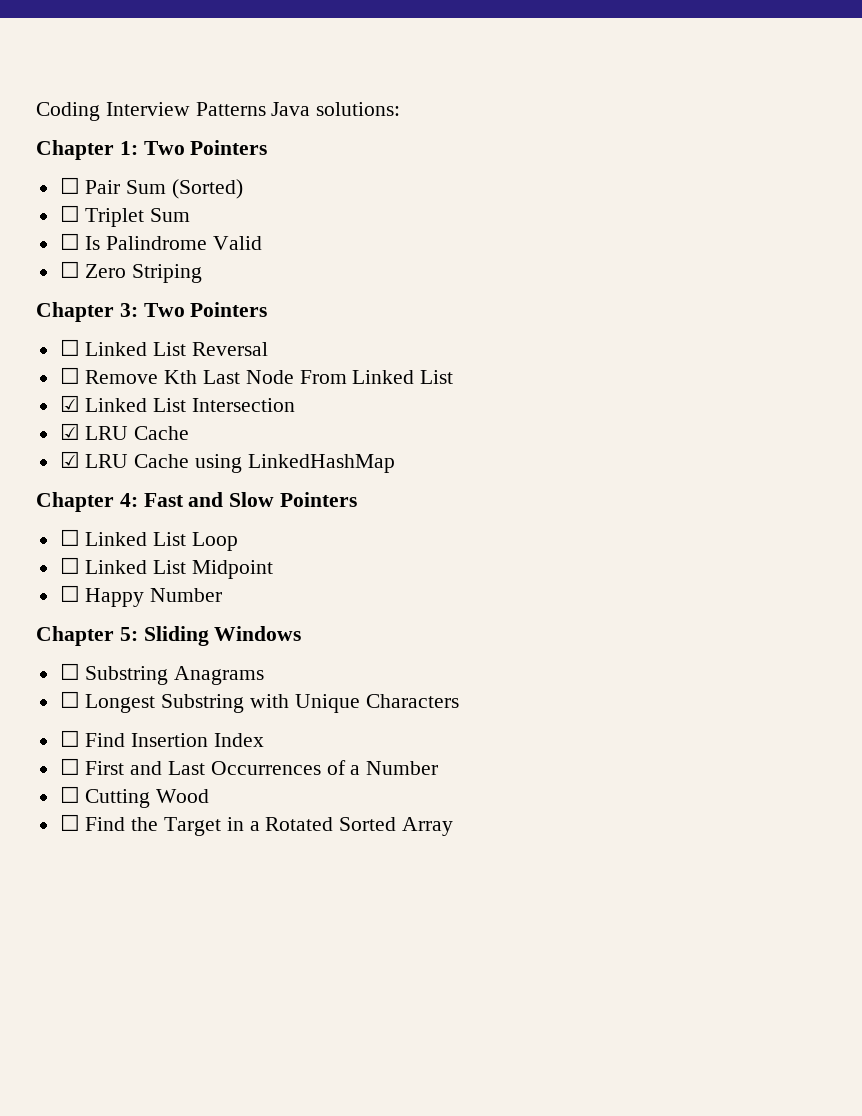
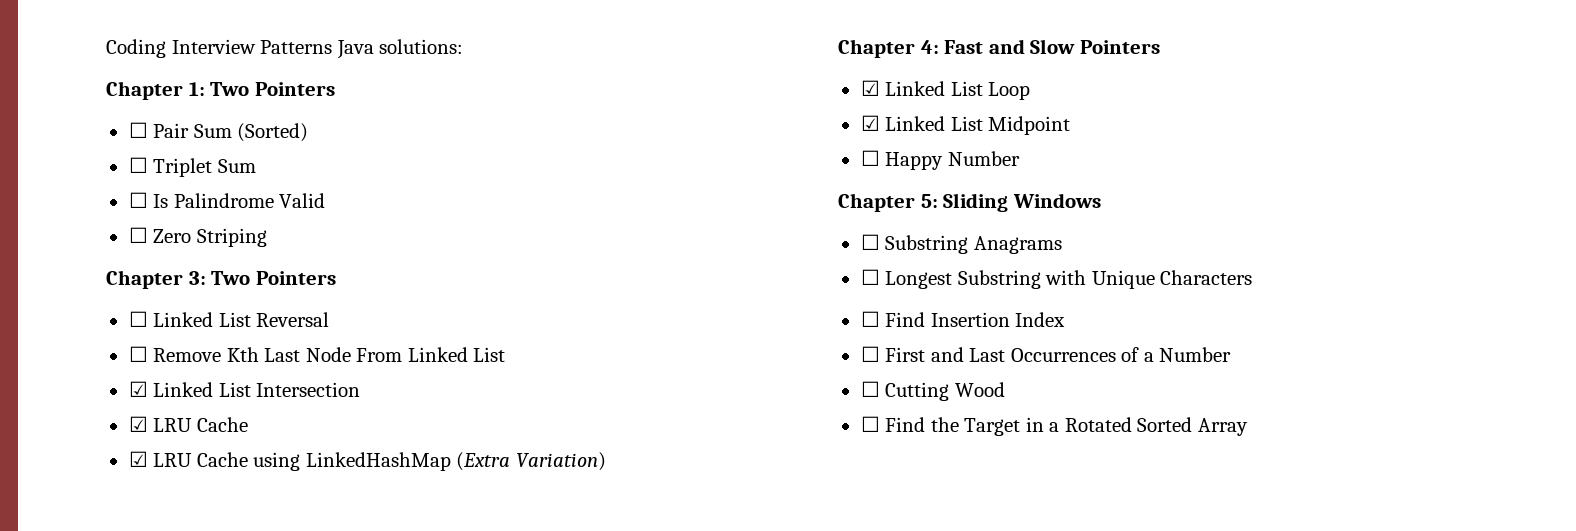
- ☑ LRU Cache using LinkedHashMap
+ ☑ LRU Cache using LinkedHashMap (Extra Variation)
- ☐ Linked List Loop
+ ☑ Linked List Loop
- ☐ Linked List Midpoint
+ ☑ Linked List Midpoint

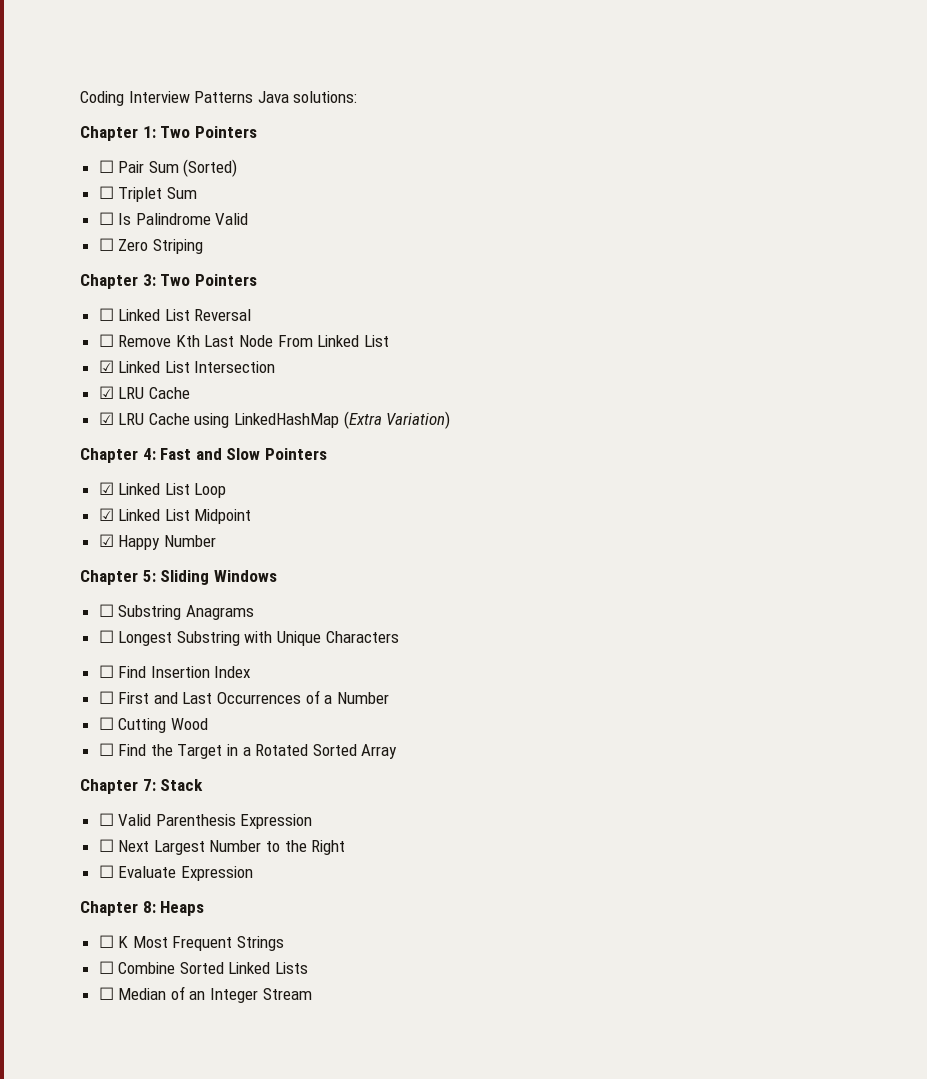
- ☐ Happy Number
+ ☑ Happy Number
+ Chapter 7: Stack
+ ☐ Valid Parenthesis Expression
+ ☐ Next Largest Number to the Right
+ ☐ Evaluate Expression
+ Chapter 8: Heaps
+ ☐ K Most Frequent Strings
+ ☐ Combine Sorted Linked Lists
+ ☐ Median of an Integer Stream

